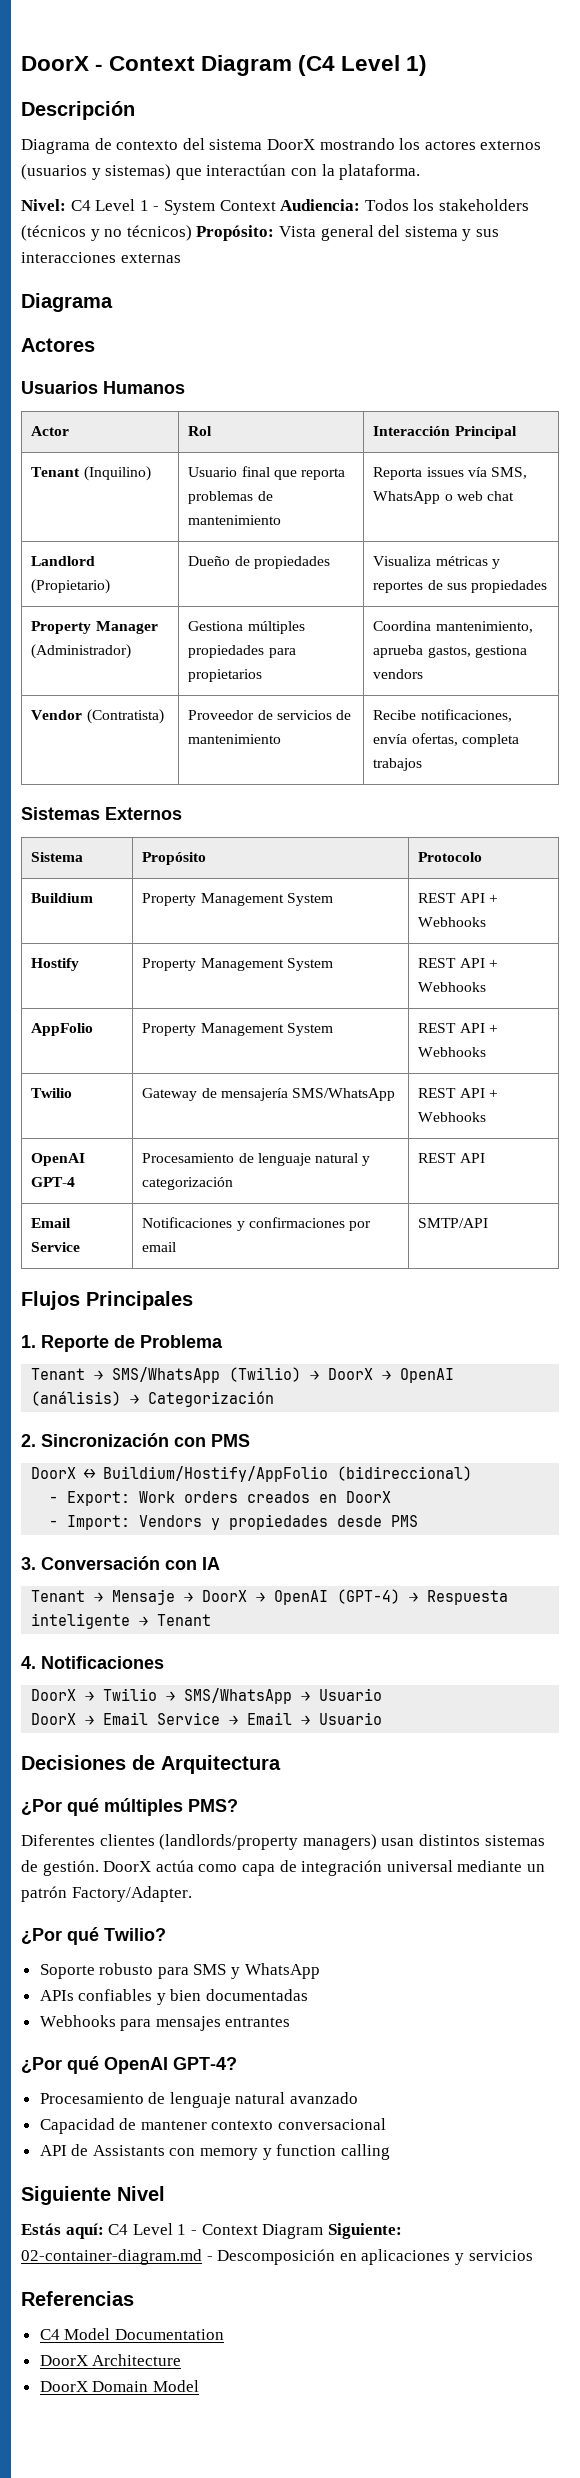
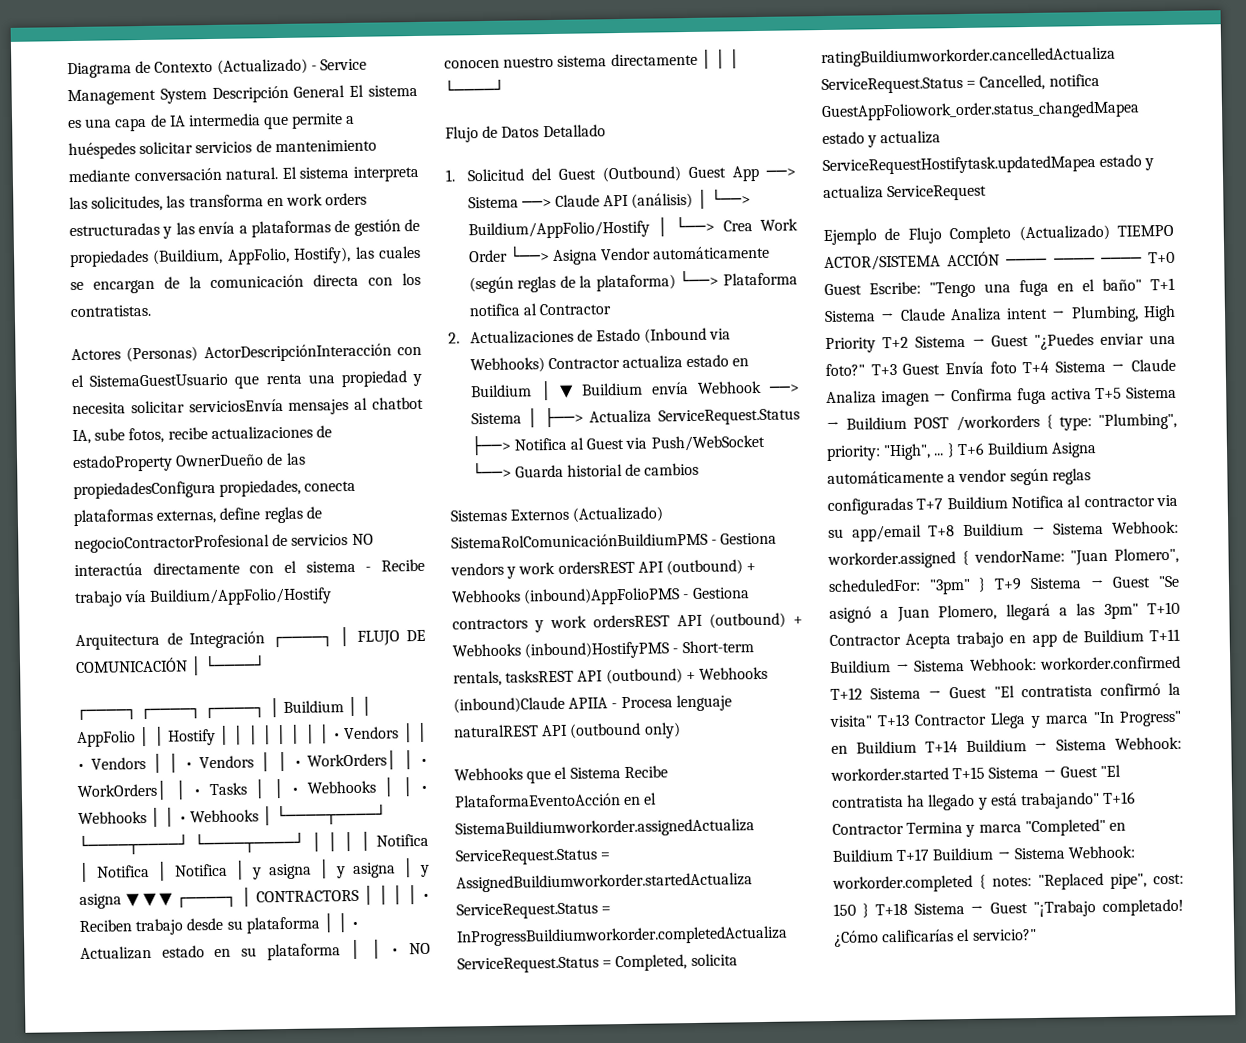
- DoorX - Context Diagram (C4 Level 1)
- Descripción
- Diagrama de contexto del sistema DoorX mostrando los actores externos (usuarios y sistemas) que interactúan con la plataforma.
- Nivel: C4 Level 1 - System Context Audiencia: Todos los stakeholders (técnicos y no técnicos) Propósito: Vista general del sistema y sus interacciones externas
- Diagrama
- Actores
- Usuarios Humanos
- Actor | Rol | Interacción Principal
- Tenant (Inquilino) | Usuario final que reporta problemas de mantenimiento | Reporta issues vía SMS, WhatsApp o web chat
- Landlord (Propietario) | Dueño de propiedades | Visualiza métricas y reportes de sus propiedades
- Property Manager (Administrador) | Gestiona múltiples propiedades para propietarios | Coordina mantenimiento, aprueba gastos, gestiona vendors
- Vendor (Contratista) | Proveedor de servicios de mantenimiento | Recibe notificaciones, envía ofertas, completa trabajos
- Sistemas Externos
- Sistema | Propósito | Protocolo
- Buildium | Property Management System | REST API + Webhooks
- Hostify | Property Management System | REST API + Webhooks
- AppFolio | Property Management System | REST API + Webhooks
- Twilio | Gateway de mensajería SMS/WhatsApp | REST API + Webhooks
- OpenAI GPT-4 | Procesamiento de lenguaje natural y categorización | REST API
- Email Service | Notificaciones y confirmaciones por email | SMTP/API
- Flujos Principales
- 1. Reporte de Problema
- Tenant → SMS/WhatsApp (Twilio) → DoorX → OpenAI (análisis) → Categorización
- 2. Sincronización con PMS
- DoorX ↔ Buildium/Hostify/AppFolio (bidireccional)
- - Export: Work orders creados en DoorX
- - Import: Vendors y propiedades desde PMS
- 3. Conversación con IA
- Tenant → Mensaje → DoorX → OpenAI (GPT-4) → Respuesta inteligente → Tenant
- 4. Notificaciones
- DoorX → Twilio → SMS/WhatsApp → Usuario
- DoorX → Email Service → Email → Usuario
- Decisiones de Arquitectura
- ¿Por qué múltiples PMS?
- Diferentes clientes (landlords/property managers) usan distintos sistemas de gestión. DoorX actúa como capa de integración universal mediante un patrón Factory/Adapter.
- ¿Por qué Twilio?
- Soporte robusto para SMS y WhatsApp
- APIs confiables y bien documentadas
- Webhooks para mensajes entrantes
- ¿Por qué OpenAI GPT-4?
- Procesamiento de lenguaje natural avanzado
- Capacidad de mantener contexto conversacional
- API de Assistants con memory y function calling
- Siguiente Nivel
- Estás aquí: C4 Level 1 - Context Diagram Siguiente: 02-container-diagram.md - Descomposición en aplicaciones y servicios
- Referencias
- C4 Model Documentation
- DoorX Architecture
- DoorX Domain Model
+ Diagrama de Contexto (Actualizado) - Service Management System Descripción General El sistema es una capa de IA intermedia que permite a huéspedes solicitar servicios de mantenimiento mediante conversación natural. El sistema interpreta las solicitudes, las transforma en work orders estructuradas y las envía a plataformas de gestión de propiedades (Buildium, AppFolio, Hostify), las cuales se encargan de la comunicación directa con los contratistas.
+ Actores (Personas) ActorDescripciónInteracción con el SistemaGuestUsuario que renta una propiedad y necesita solicitar serviciosEnvía mensajes al chatbot IA, sube fotos, recibe actualizaciones de estadoProperty OwnerDueño de las propiedadesConfigura propiedades, conecta plataformas externas, define reglas de negocioContractorProfesional de servicios NO interactúa directamente con el sistema - Recibe trabajo vía Buildium/AppFolio/Hostify
+ Arquitectura de Integración ┌────┐ │ FLUJO DE COMUNICACIÓN │ └────┘
+ ┌────┐ ┌────┐ ┌────┐ │ Buildium │ │ AppFolio │ │ Hostify │ │ │ │ │ │ │ │ • Vendors │ │ • Vendors │ │ • Vendors │ │ • WorkOrders│ │ • WorkOrders│ │ • Tasks │ │ • Webhooks │ │ • Webhooks │ │ • Webhooks │ └────┬────┘ └────┬────┘ └────┬────┘ │ │ │ │ Notifica │ Notifica │ Notifica │ y asigna │ y asigna │ y asigna ▼ ▼ ▼ ┌────┐ │ CONTRACTORS │ │ │ │ • Reciben trabajo desde su plataforma │ │ • Actualizan estado en su plataforma │ │ • NO conocen nuestro sistema directamente │ │ │ └────┘
+ Flujo de Datos Detallado
+ 1. Solicitud del Guest (Outbound) Guest App ──> Sistema ──> Claude API (análisis) │ └──> Buildium/AppFolio/Hostify │ └──> Crea Work Order └──> Asigna Vendor automáticamente (según reglas de la plataforma) └──> Plataforma notifica al Contractor
+ 2. Actualizaciones de Estado (Inbound via Webhooks) Contractor actualiza estado en Buildium │ ▼ Buildium envía Webhook ──> Sistema │ ├──> Actualiza ServiceRequest.Status ├──> Notifica al Guest via Push/WebSocket └──> Guarda historial de cambios
+ Sistemas Externos (Actualizado) SistemaRolComunicaciónBuildiumPMS - Gestiona vendors y work ordersREST API (outbound) + Webhooks (inbound)AppFolioPMS - Gestiona contractors y work ordersREST API (outbound) + Webhooks (inbound)HostifyPMS - Short-term rentals, tasksREST API (outbound) + Webhooks (inbound)Claude APIIA - Procesa lenguaje naturalREST API (outbound only)
+ Webhooks que el Sistema Recibe PlataformaEventoAcción en el SistemaBuildiumworkorder.assignedActualiza ServiceRequest.Status = AssignedBuildiumworkorder.startedActualiza ServiceRequest.Status = InProgressBuildiumworkorder.completedActualiza ServiceRequest.Status = Completed, solicita ratingBuildiumworkorder.cancelledActualiza ServiceRequest.Status = Cancelled, notifica GuestAppFoliowork_order.status_changedMapea estado y actualiza ServiceRequestHostifytask.updatedMapea estado y actualiza ServiceRequest
+ Ejemplo de Flujo Completo (Actualizado) TIEMPO ACTOR/SISTEMA ACCIÓN ──── ──── ──── T+0 Guest Escribe: "Tengo una fuga en el baño" T+1 Sistema → Claude Analiza intent → Plumbing, High Priority T+2 Sistema → Guest "¿Puedes enviar una foto?" T+3 Guest Envía foto T+4 Sistema → Claude Analiza imagen → Confirma fuga activa T+5 Sistema → Buildium POST /workorders { type: "Plumbing", priority: "High", ... } T+6 Buildium Asigna automáticamente a vendor según reglas configuradas T+7 Buildium Notifica al contractor via su app/email T+8 Buildium → Sistema Webhook: workorder.assigned { vendorName: "Juan Plomero", scheduledFor: "3pm" } T+9 Sistema → Guest "Se asignó a Juan Plomero, llegará a las 3pm" T+10 Contractor Acepta trabajo en app de Buildium T+11 Buildium → Sistema Webhook: workorder.confirmed T+12 Sistema → Guest "El contratista confirmó la visita" T+13 Contractor Llega y marca "In Progress" en Buildium T+14 Buildium → Sistema Webhook: workorder.started T+15 Sistema → Guest "El contratista ha llegado y está trabajando" T+16 Contractor Termina y marca "Completed" en Buildium T+17 Buildium → Sistema Webhook: workorder.completed { notes: "Replaced pipe", cost: 150 } T+18 Sistema → Guest "¡Trabajo completado! ¿Cómo calificarías el servicio?"

